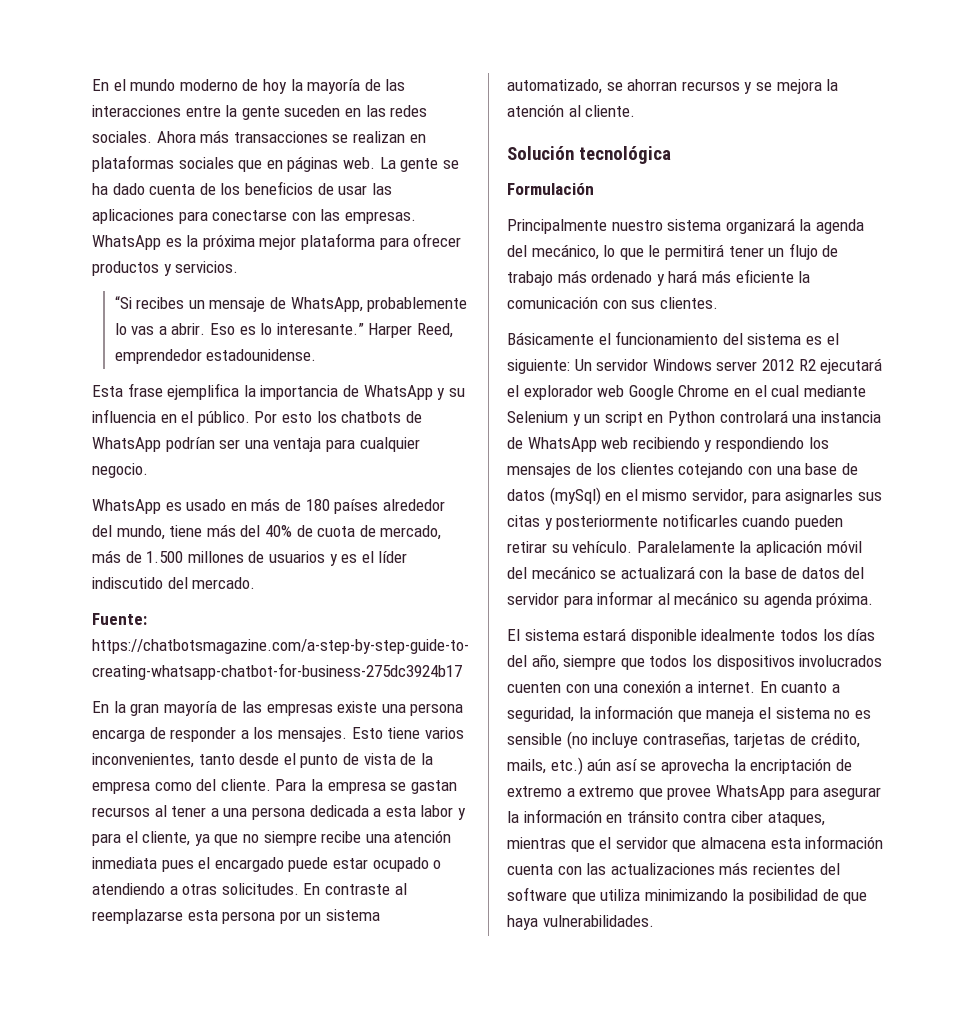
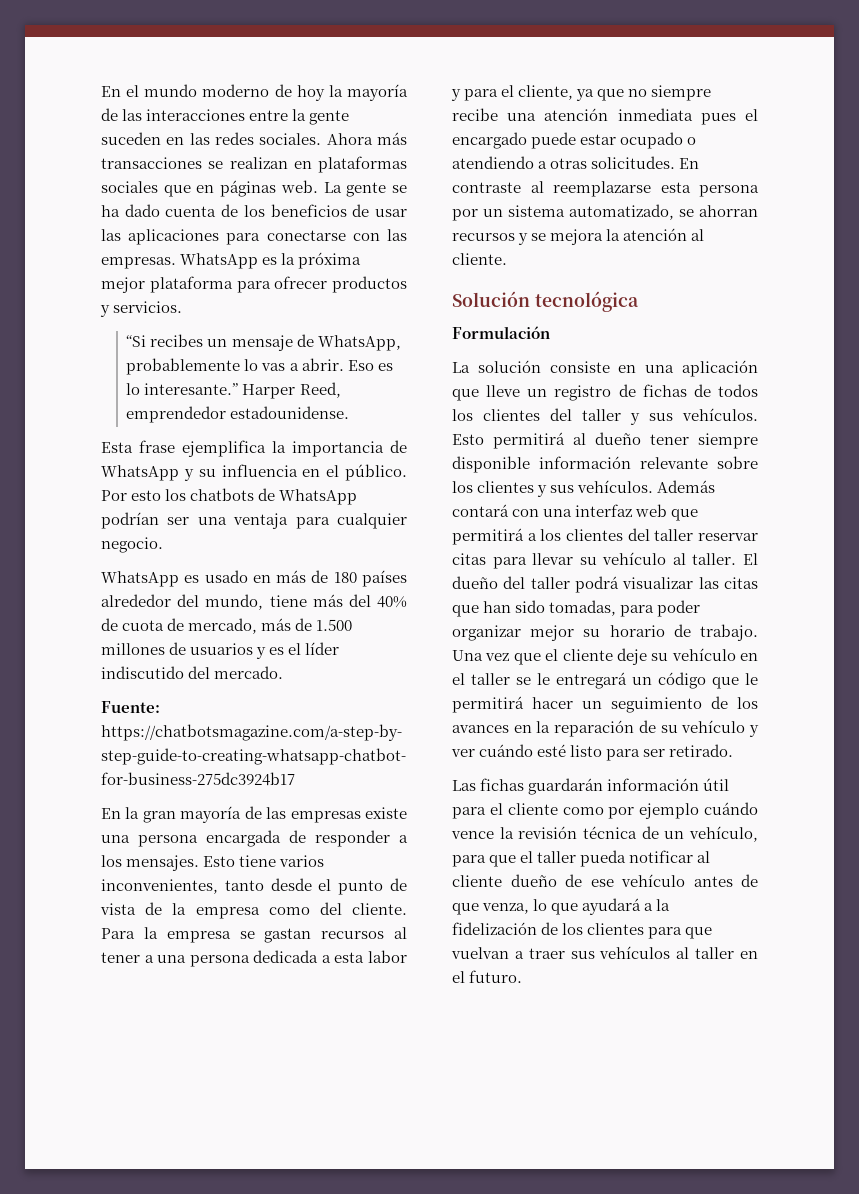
- En la gran mayoría de las empresas existe una persona encarga de responder a los mensajes.
+ En la gran mayoría de las empresas existe una persona encargada de responder a los mensajes.
- Principalmente nuestro sistema organizará la agenda del mecánico, lo que le permitirá tener un flujo de trabajo más ordenado y hará más eficiente la comunicación con sus clientes.
- Básicamente el funcionamiento del sistema es el siguiente: Un servidor Windows server 2012 R2 ejecutará el explorador web Google Chrome en el cual mediante Selenium y un script en Python controlará una instancia de WhatsApp web recibiendo y respondiendo los mensajes de los clientes cotejando con una base de datos (mySql) en el mismo servidor, para asignarles sus citas y posteriormente notificarles cuando pueden retirar su vehículo. Paralelamente la aplicación móvil del mecánico se actualizará con la base de datos del servidor para informar al mecánico su agenda próxima.
- El sistema estará disponible idealmente todos los días del año, siempre que todos los dispositivos involucrados cuenten con una conexión a internet. En cuanto a seguridad, la información que maneja el sistema no es sensible (no incluye contraseñas, tarjetas de crédito, mails, etc.) aún así se aprovecha la encriptación de extremo a extremo que provee WhatsApp para asegurar la información en tránsito contra ciber ataques, mientras que el servidor que almacena esta información cuenta con las actualizaciones más recientes del software que utiliza minimizando la posibilidad de que haya vulnerabilidades.
+ La solución consiste en una aplicación que lleve un registro de fichas de todos los clientes del taller y sus vehículos. Esto permitirá al dueño tener siempre disponible información relevante sobre los clientes y sus vehículos. Además contará con una interfaz web que permitirá a los clientes del taller reservar citas para llevar su vehículo al taller. El dueño del taller podrá visualizar las citas que han sido tomadas, para poder organizar mejor su horario de trabajo. Una vez que el cliente deje su vehículo en el taller se le entregará un código que le permitirá hacer un seguimiento de los avances en la reparación de su vehículo y ver cuándo esté listo para ser retirado.
+ Las fichas guardarán información útil para el cliente como por ejemplo cuándo vence la revisión técnica de un vehículo, para que el taller pueda notificar al cliente dueño de ese vehículo antes de que venza, lo que ayudará a la fidelización de los clientes para que vuelvan a traer sus vehículos al taller en el futuro.

